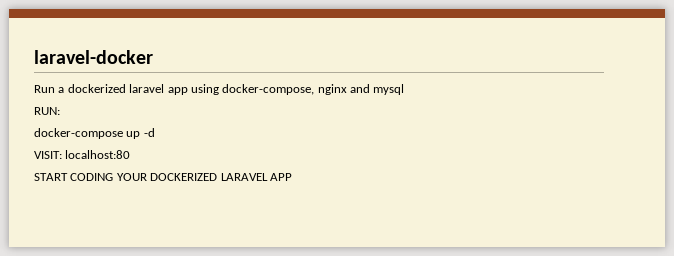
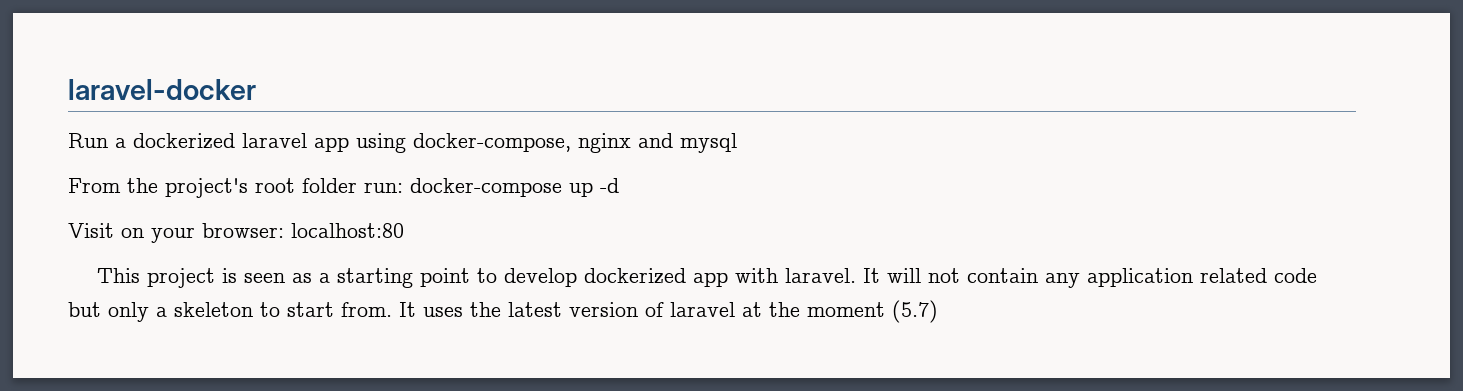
- RUN:
- docker-compose up -d
- VISIT: localhost:80
- START CODING YOUR DOCKERIZED LARAVEL APP
+ From the project's root folder run: docker-compose up -d
+ Visit on your browser: localhost:80
+ This project is seen as a starting point to develop dockerized app with laravel. It will not contain any application related code but only a skeleton to start from. It uses the latest version of laravel at the moment (5.7)

